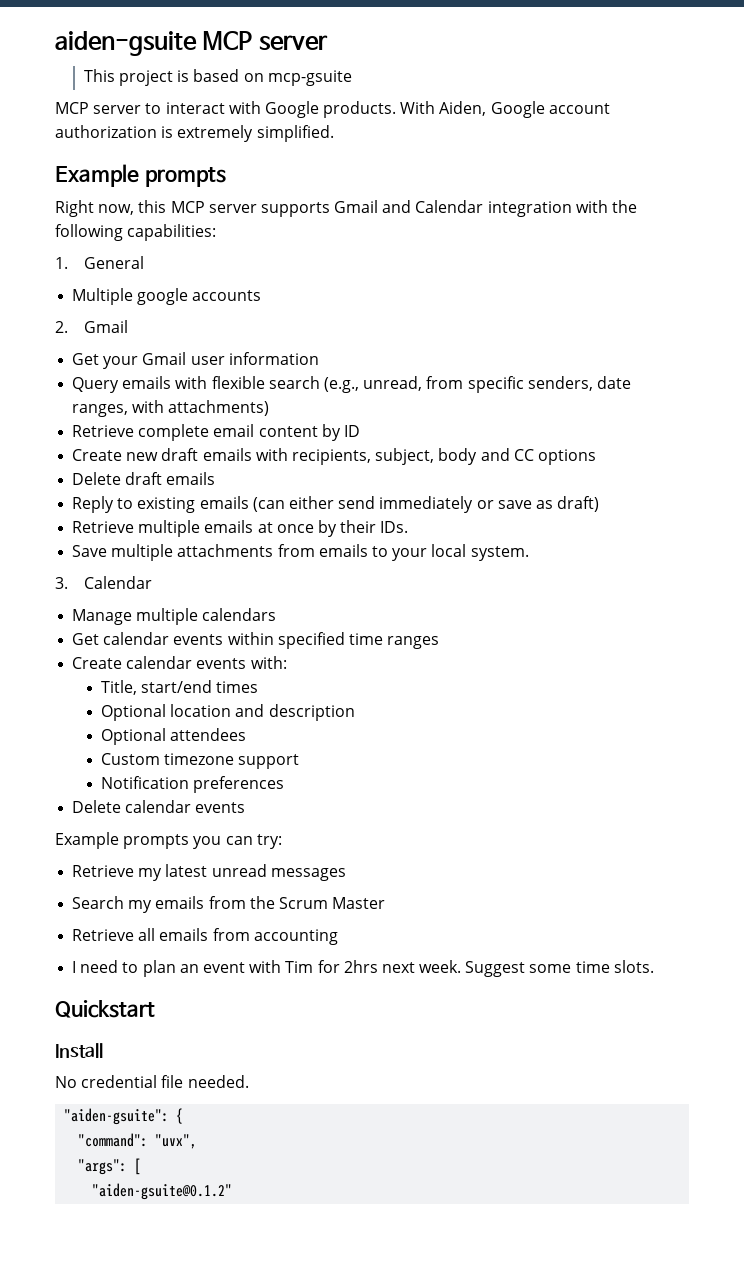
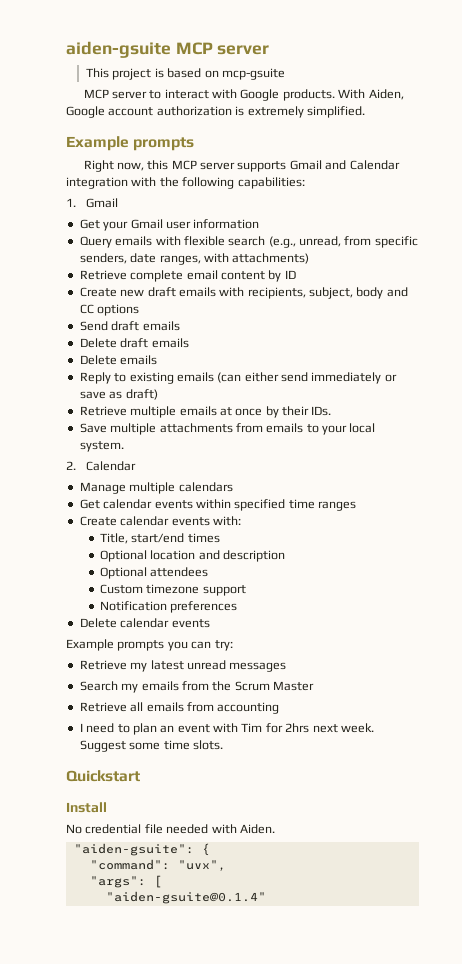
- 1. General
- Multiple google accounts
- 2. Gmail
+ 1. Gmail
+ Send draft emails
+ Delete emails
- 3. Calendar
+ 2. Calendar
- No credential file needed.
+ No credential file needed with Aiden.
- "aiden-gsuite@0.1.2"
+ "aiden-gsuite@0.1.4"

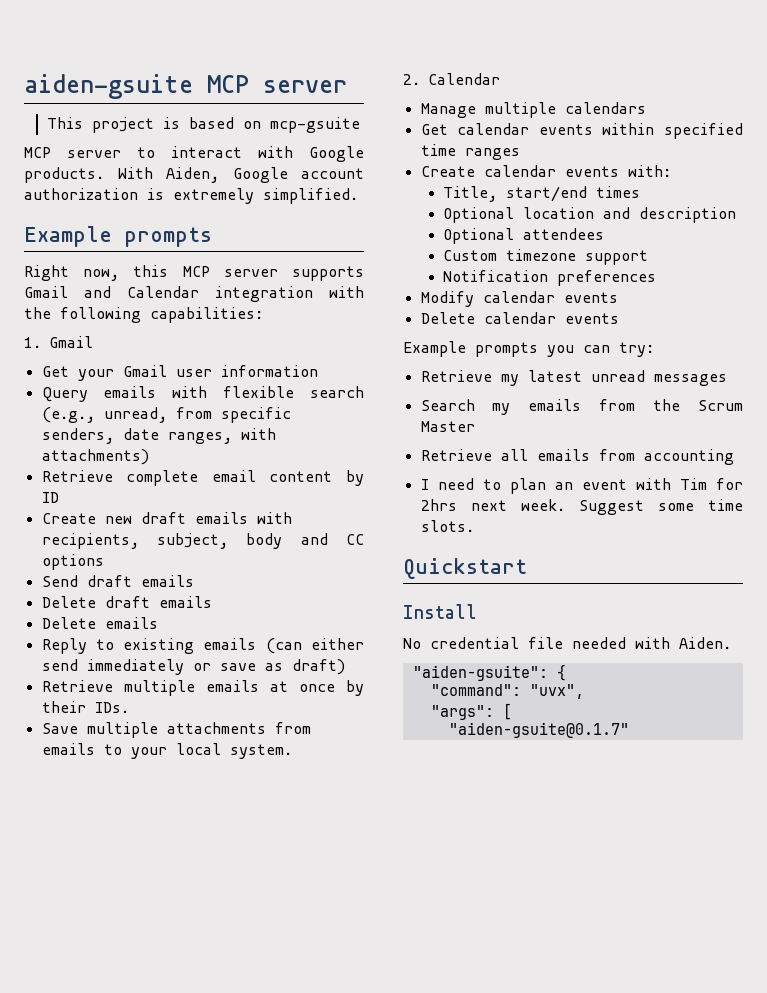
+ Modify calendar events
- "aiden-gsuite@0.1.4"
+ "aiden-gsuite@0.1.7"

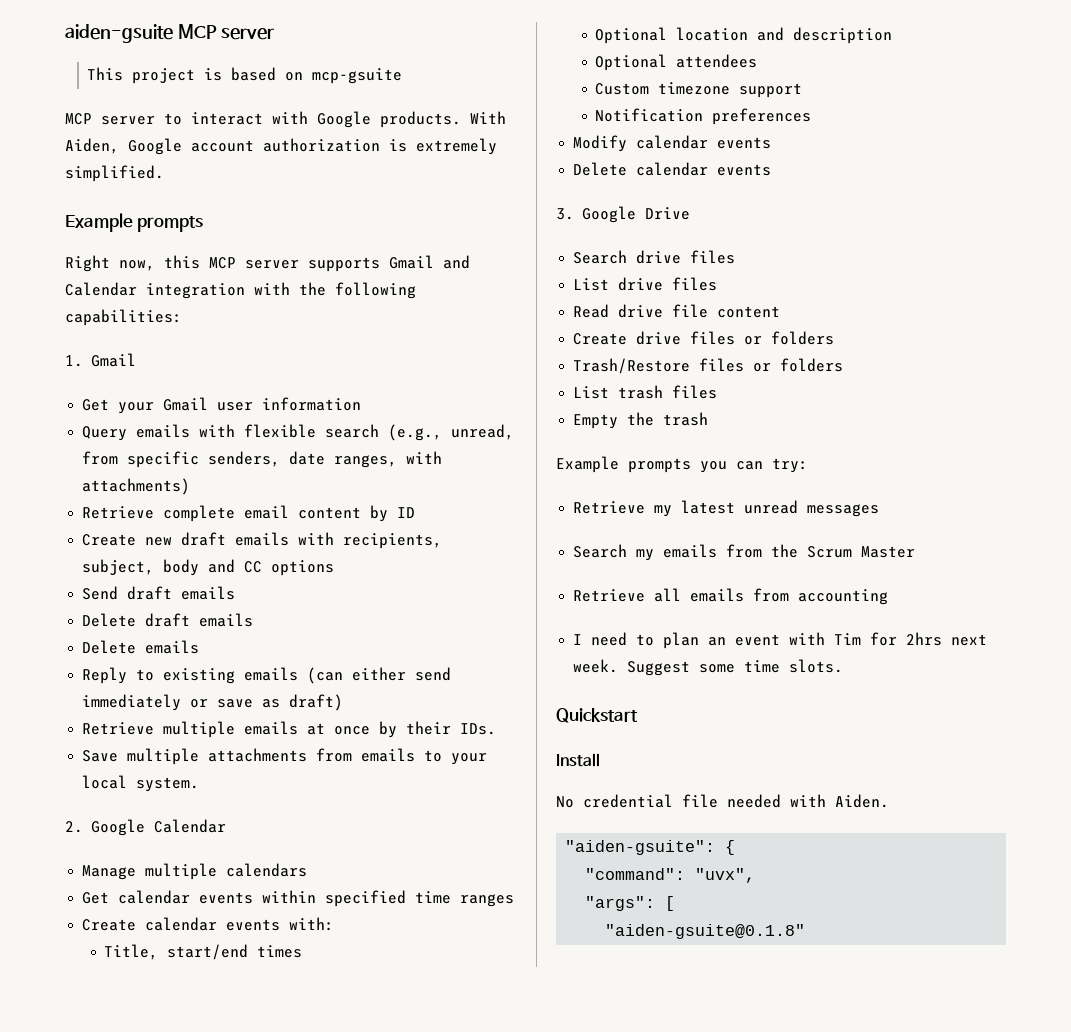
- 2. Calendar
+ 2. Google Calendar
+ 3. Google Drive
+ Search drive files
+ List drive files
+ Read drive file content
+ Create drive files or folders
+ Trash/Restore files or folders
+ List trash files
+ Empty the trash
- "aiden-gsuite@0.1.7"
+ "aiden-gsuite@0.1.8"

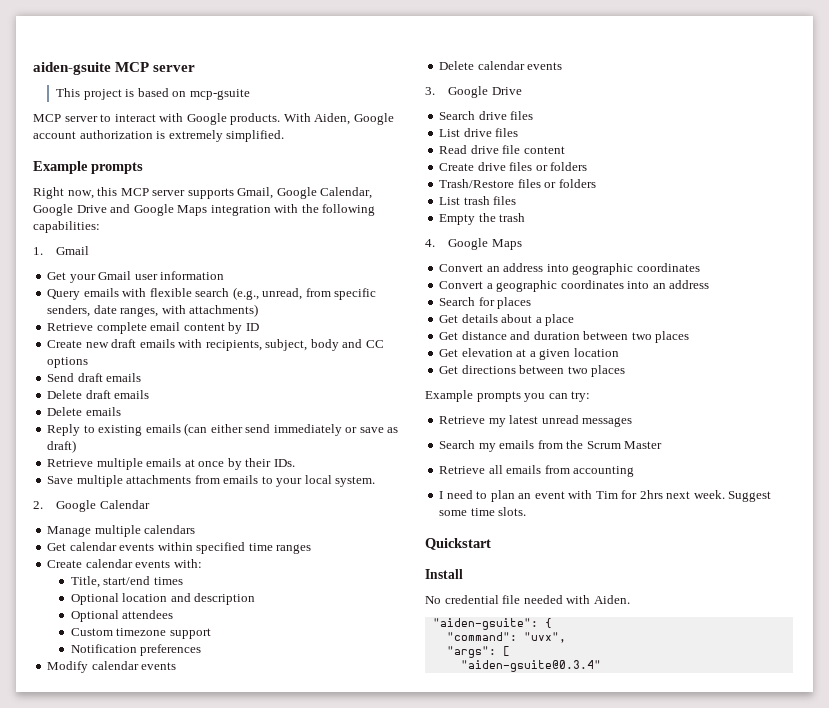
- Right now, this MCP server supports Gmail and Calendar integration with the following capabilities:
+ Right now, this MCP server supports Gmail, Google Calendar, Google Drive and Google Maps integration with the following capabilities:
+ 4. Google Maps
+ Convert an address into geographic coordinates
+ Convert a geographic coordinates into an address
+ Search for places
+ Get details about a place
+ Get distance and duration between two places
+ Get elevation at a given location
+ Get directions between two places
- "aiden-gsuite@0.1.8"
+ "aiden-gsuite@0.3.4"

